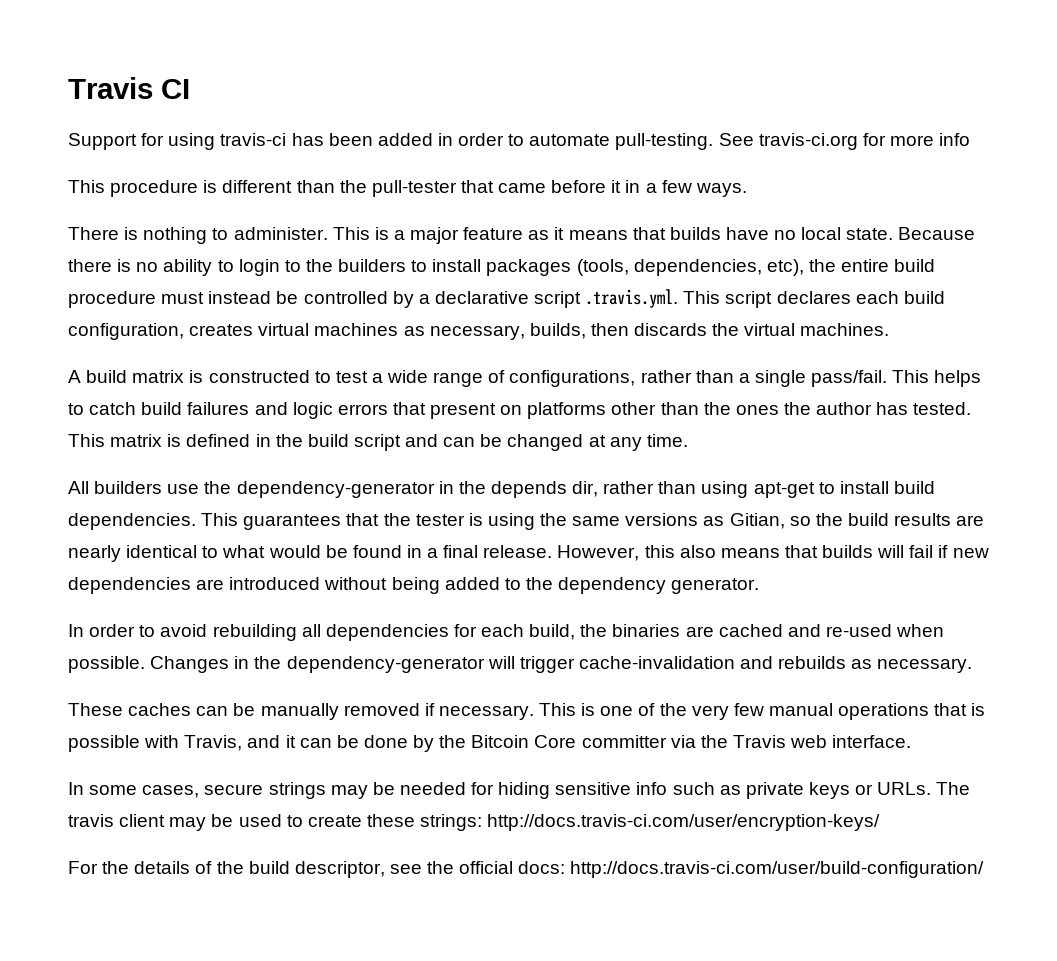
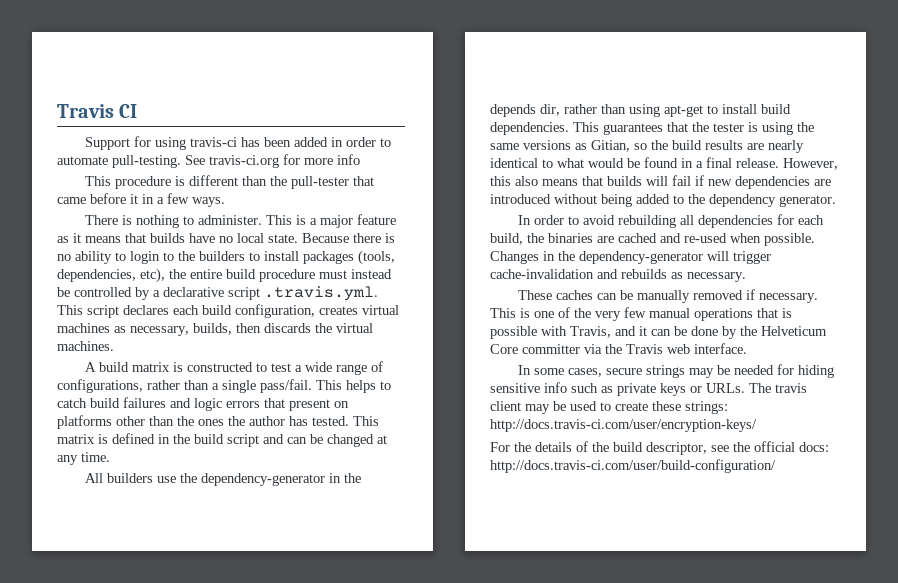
- This is one of the very few manual operations that is possible with Travis, and it can be done by the Bitcoin Core committer via the Travis web interface.
+ This is one of the very few manual operations that is possible with Travis, and it can be done by the Helveticum Core committer via the Travis web interface.

